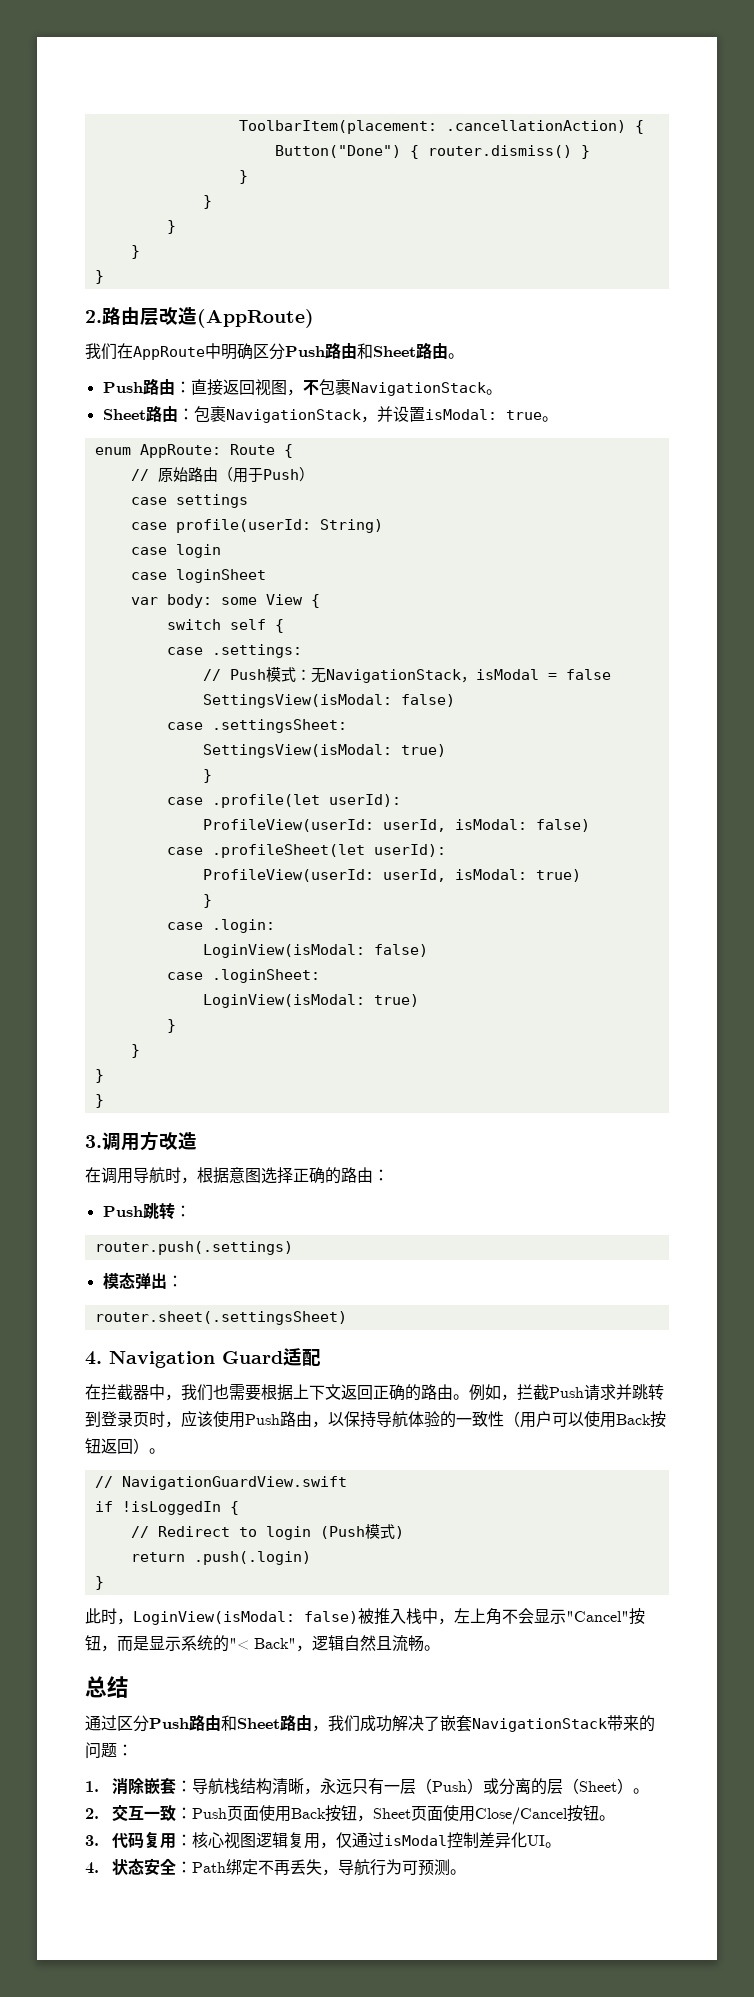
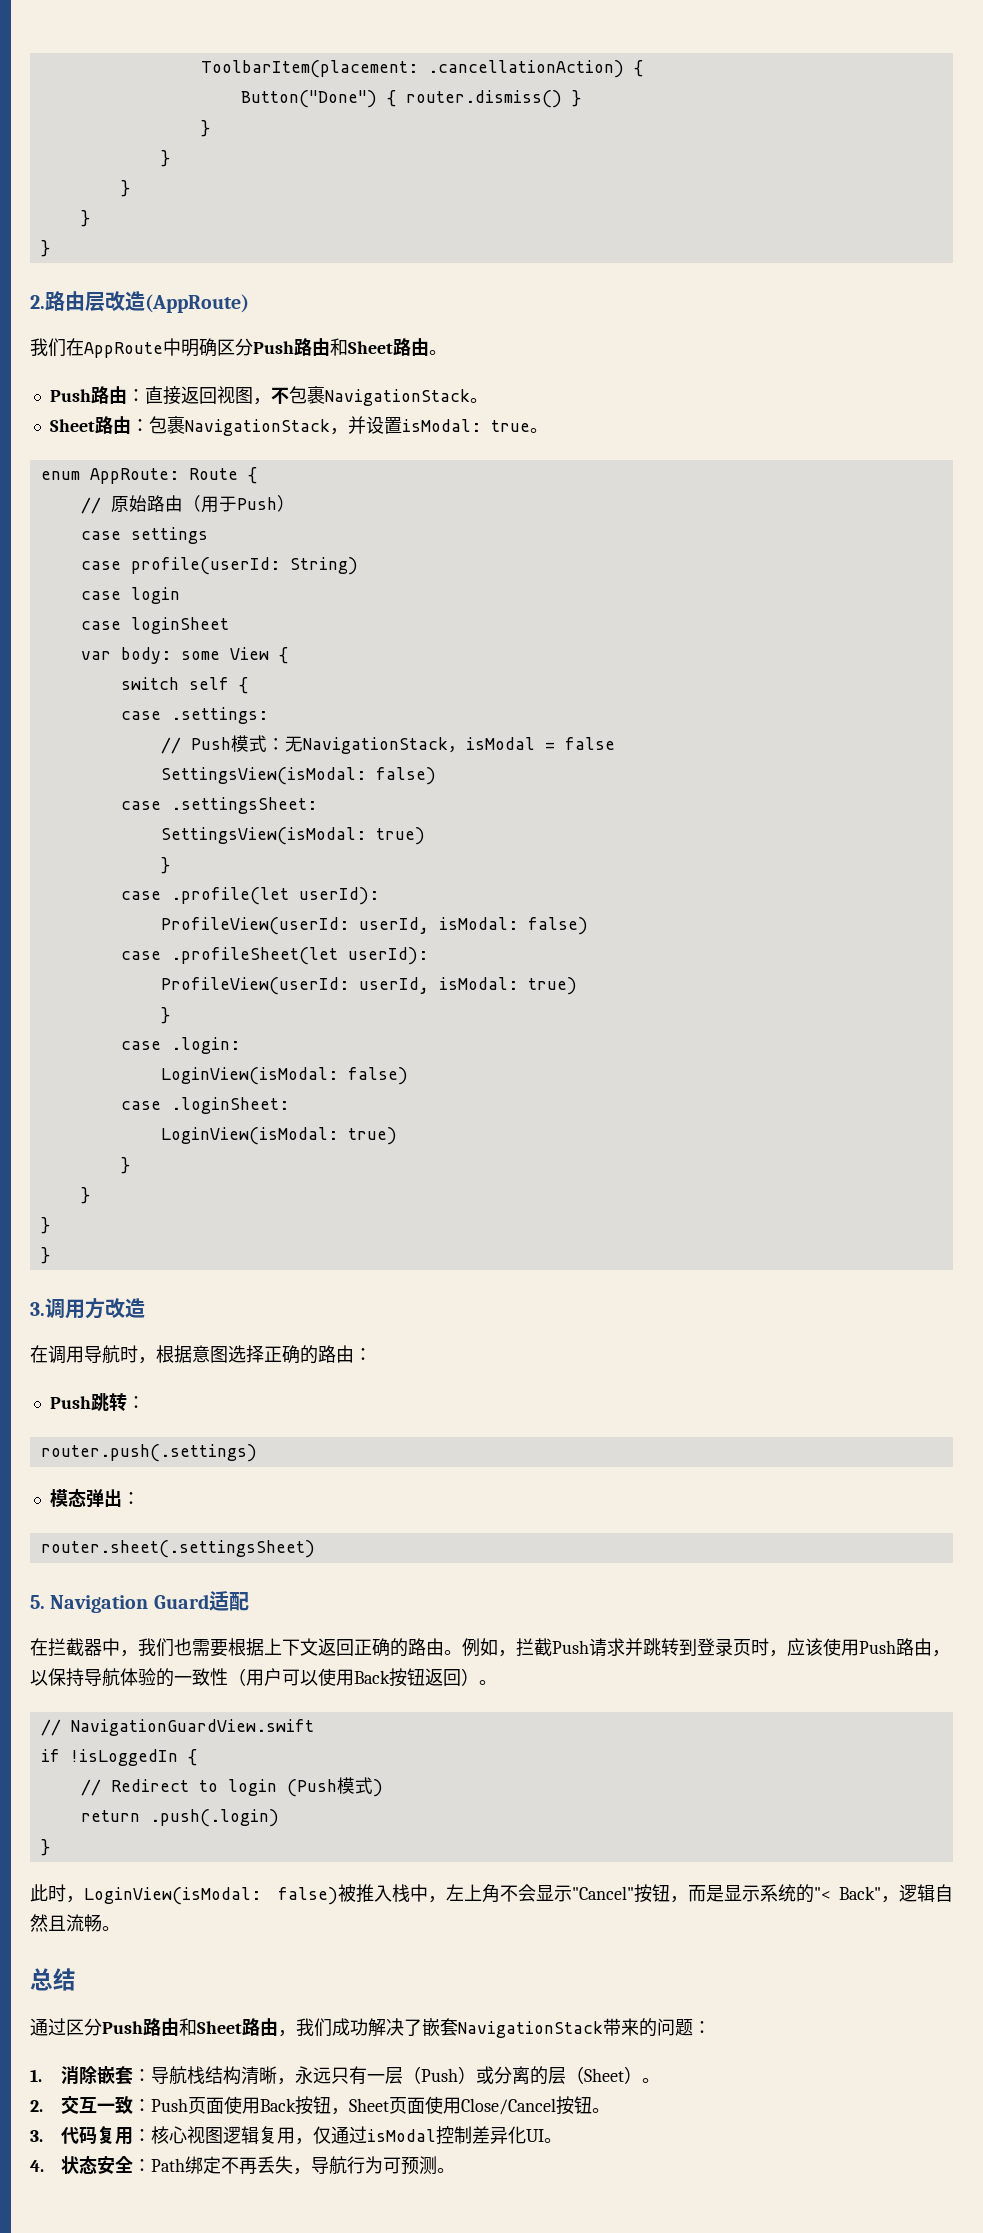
- 4. Navigation Guard适配
+ 5. Navigation Guard适配

